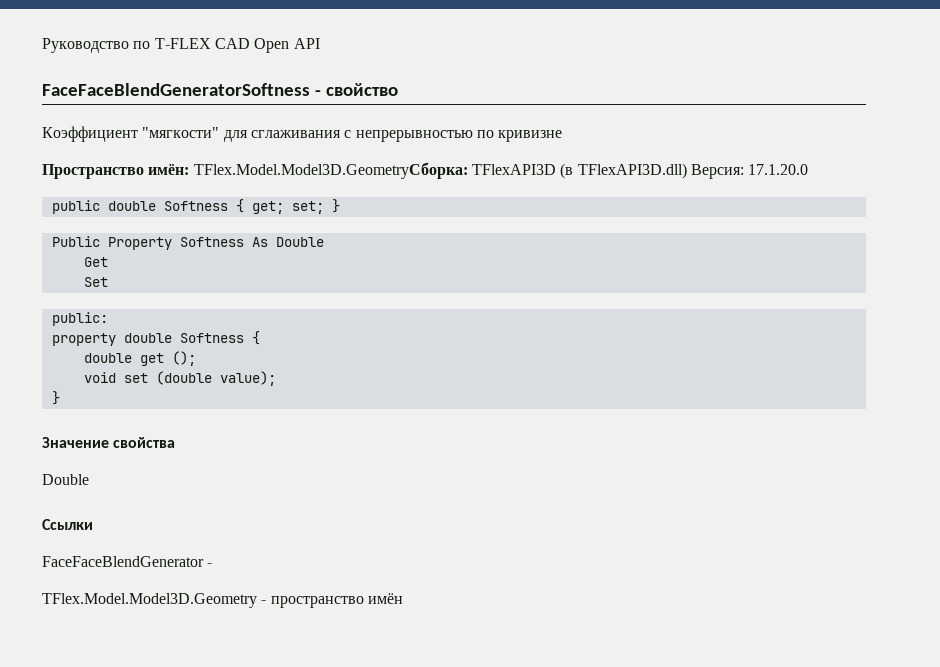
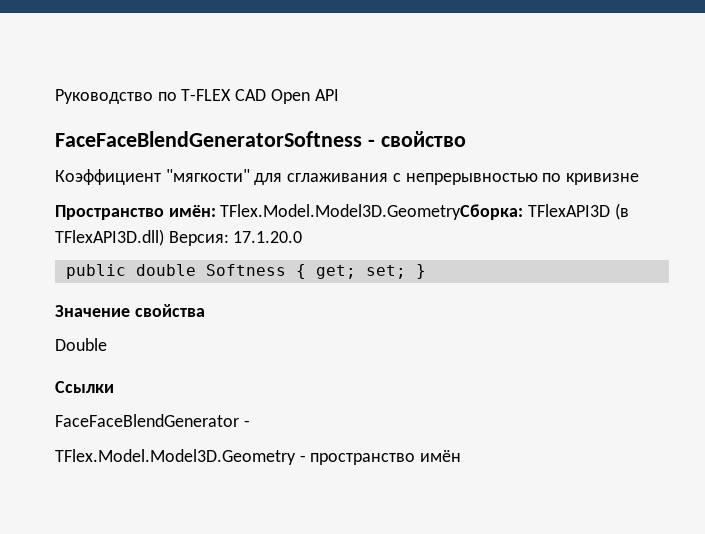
- Public Property Softness As Double
- Get
- Set
- public:
- property double Softness {
- double get ();
- void set (double value);
- }

